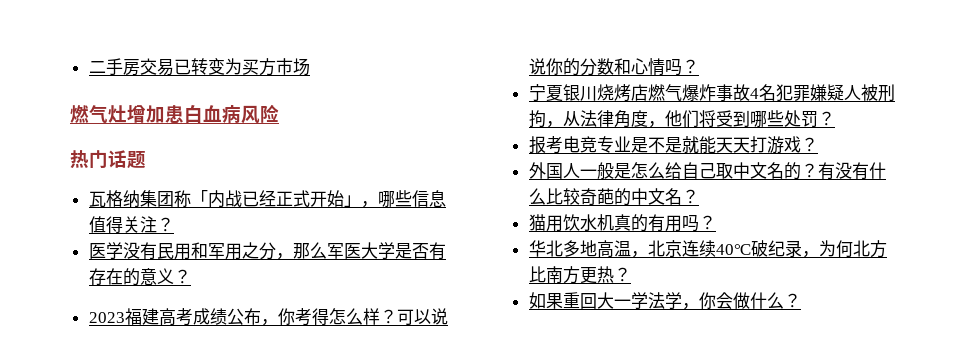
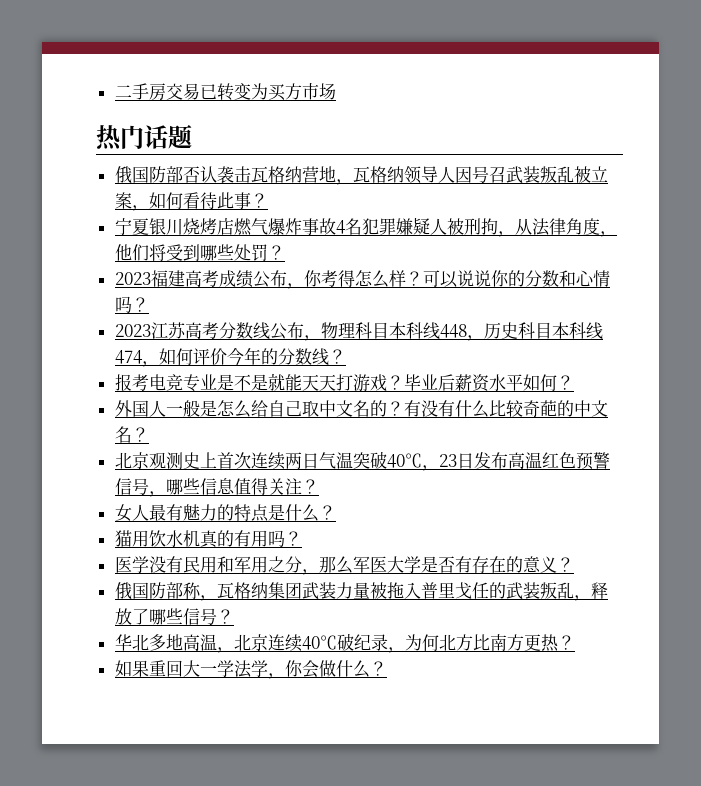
- 燃气灶增加患白血病风险
  热门话题
- 瓦格纳集团称「内战已经正式开始」，哪些信息值得关注？
- 医学没有民用和军用之分，那么军医大学是否有存在的意义？
- 2023福建高考成绩公布，你考得怎么样？可以说说你的分数和心情吗？
+ 俄国防部否认袭击瓦格纳营地，瓦格纳领导人因号召武装叛乱被立案，如何看待此事？
+ 2023福建高考成绩公布，你考得怎么样？可以说说你的分数和心情吗？
+ 2023江苏高考分数线公布，物理科目本科线448，历史科目本科线474，如何评价今年的分数线？
+ 毕业后薪资水平如何？
+ 北京观测史上首次连续两日气温突破40℃，23日发布高温红色预警信号，哪些信息值得关注？
+ 女人最有魅力的特点是什么？
+ 医学没有民用和军用之分，那么军医大学是否有存在的意义？
+ 俄国防部称，瓦格纳集团武装力量被拖入普里戈任的武装叛乱，释放了哪些信号？

